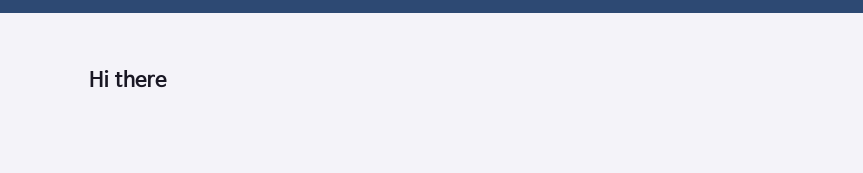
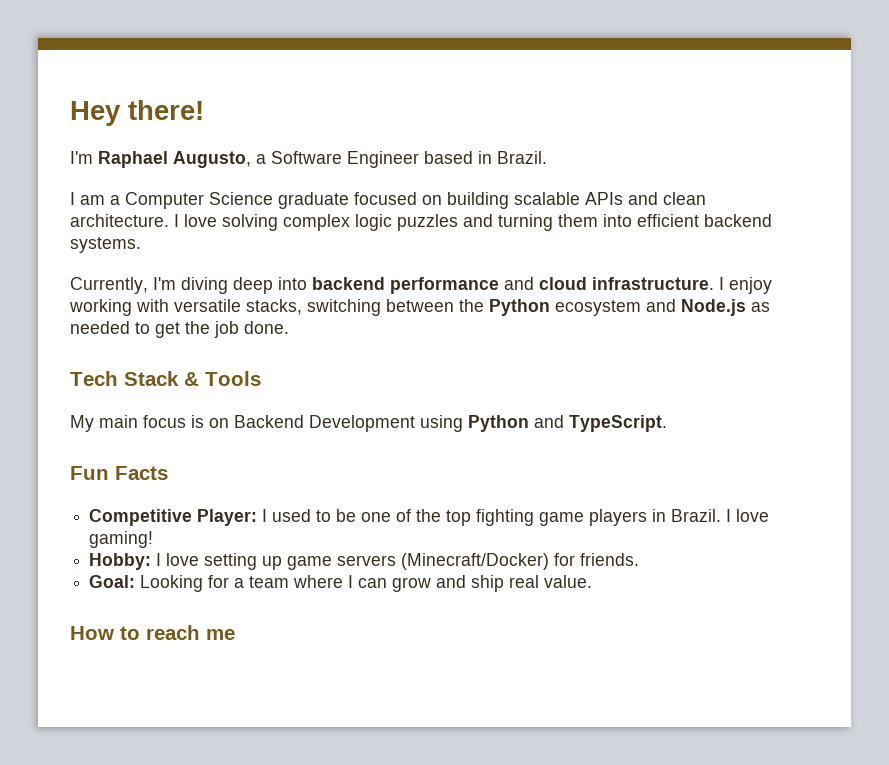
- Hi there
+ Hey there!
+ I'm Raphael Augusto, a Software Engineer based in Brazil.
+ I am a Computer Science graduate focused on building scalable APIs and clean architecture. I love solving complex logic puzzles and turning them into efficient backend systems.
+ Currently, I'm diving deep into backend performance and cloud infrastructure. I enjoy working with versatile stacks, switching between the Python ecosystem and Node.js as needed to get the job done.
+ Tech Stack & Tools
+ My main focus is on Backend Development using Python and TypeScript.
+ Fun Facts
+ Competitive Player: I used to be one of the top fighting game players in Brazil. I love gaming!
+ Hobby: I love setting up game servers (Minecraft/Docker) for friends.
+ Goal: Looking for a team where I can grow and ship real value.
+ How to reach me

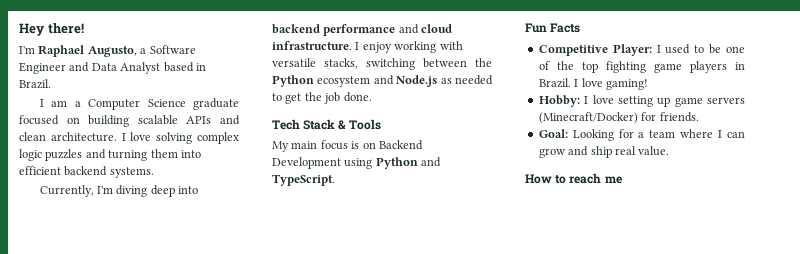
- I'm Raphael Augusto, a Software Engineer based in Brazil.
+ I'm Raphael Augusto, a Software Engineer and Data Analyst based in Brazil.

